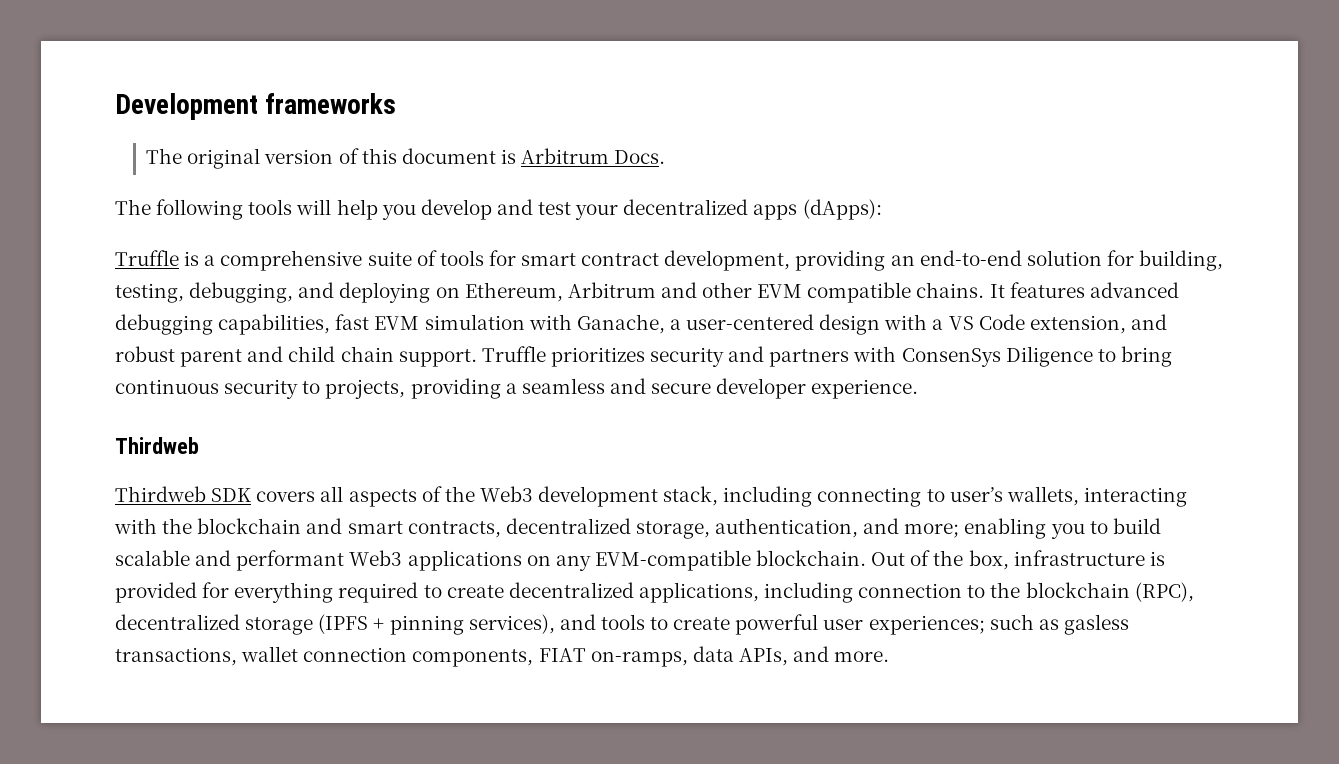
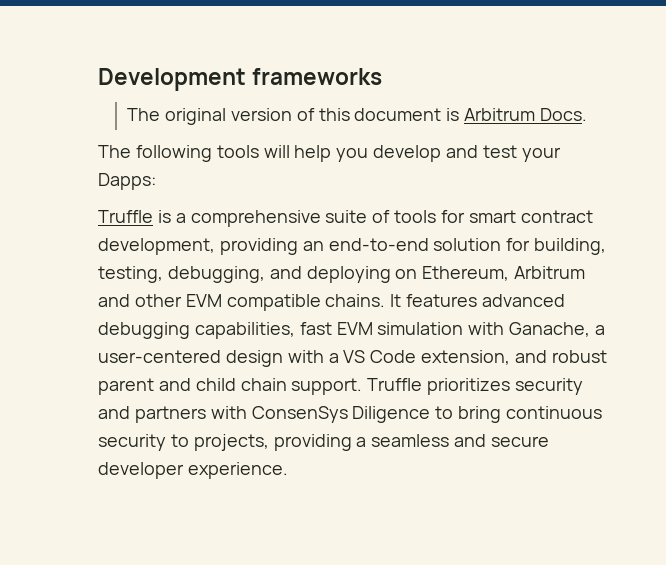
- The following tools will help you develop and test your decentralized apps (dApps):
+ The following tools will help you develop and test your Dapps:
  Truffle prioritizes security and partners with ConsenSys Diligence to bring continuous security to projects, providing a seamless and secure developer experience.
- Thirdweb
- Thirdweb SDK covers all aspects of the Web3 development stack, including connecting to user’s wallets, interacting with the blockchain and smart contracts, decentralized storage, authentication, and more; enabling you to build scalable and performant Web3 applications on any EVM-compatible blockchain. Out of the box, infrastructure is provided for everything required to create decentralized applications, including connection to the blockchain (RPC), decentralized storage (IPFS + pinning services), and tools to create powerful user experiences; such as gasless transactions, wallet connection components, FIAT on-ramps, data APIs, and more.

